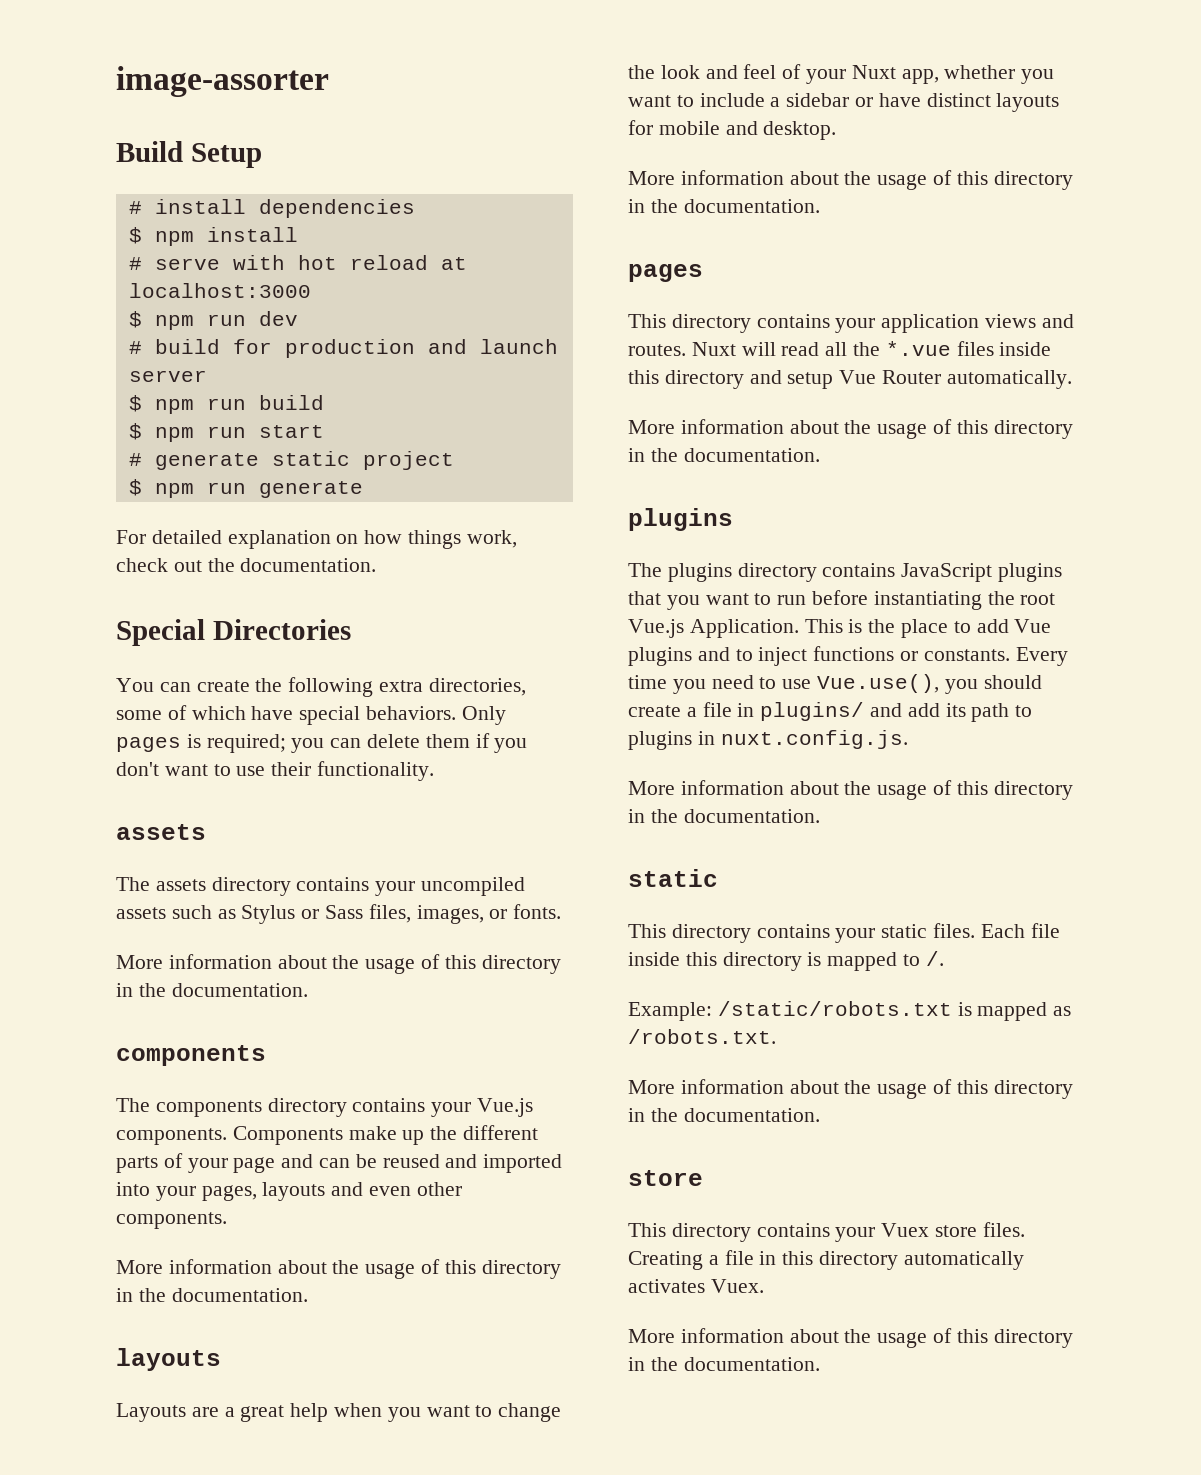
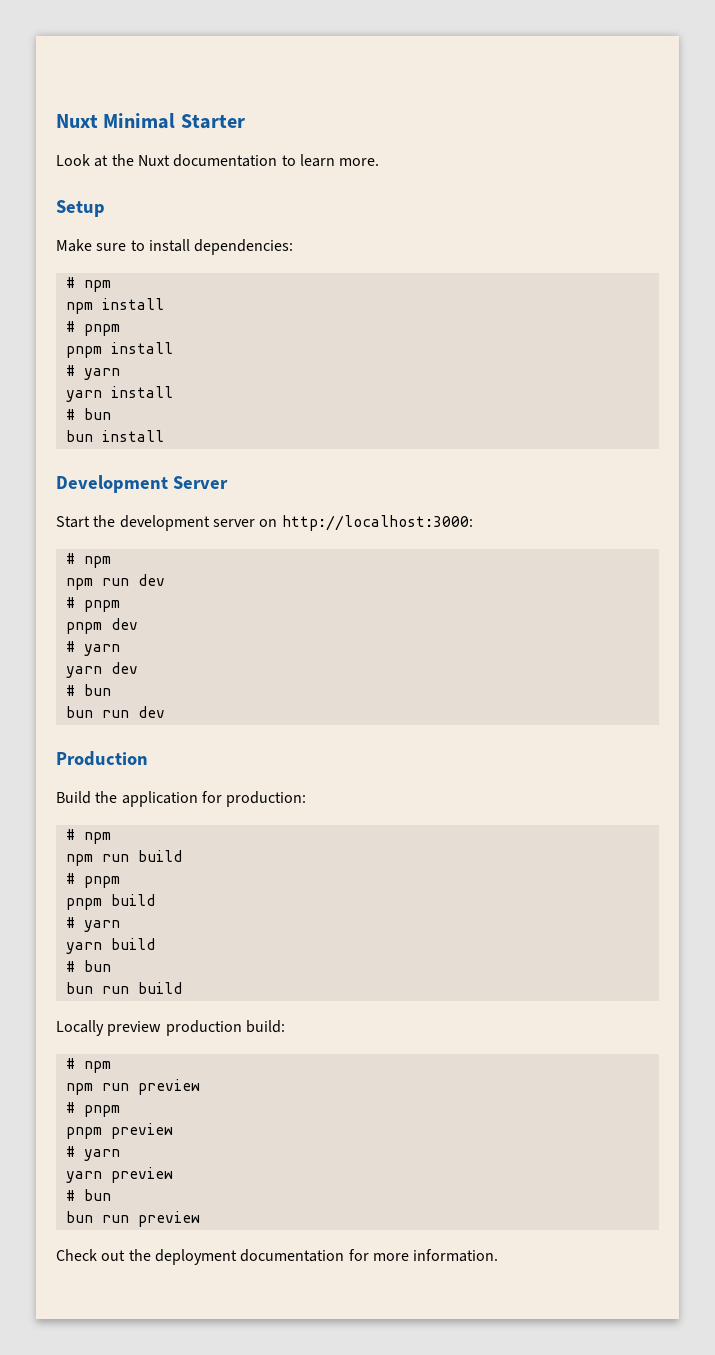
- image-assorter
- Build Setup
- # install dependencies
- $ npm install
- # serve with hot reload at localhost:3000
- $ npm run dev
- # build for production and launch server
- $ npm run build
- $ npm run start
- # generate static project
- $ npm run generate
- For detailed explanation on how things work, check out the documentation.
- Special Directories
- You can create the following extra directories, some of which have special behaviors. Only pages is required; you can delete them if you don't want to use their functionality.
- assets
- The assets directory contains your uncompiled assets such as Stylus or Sass files, images, or fonts.
- More information about the usage of this directory in the documentation.
- components
- The components directory contains your Vue.js components. Components make up the different parts of your page and can be reused and imported into your pages, layouts and even other components.
- More information about the usage of this directory in the documentation.
- layouts
- Layouts are a great help when you want to change the look and feel of your Nuxt app, whether you want to include a sidebar or have distinct layouts for mobile and desktop.
- More information about the usage of this directory in the documentation.
- pages
- This directory contains your application views and routes. Nuxt will read all the *.vue files inside this directory and setup Vue Router automatically.
- More information about the usage of this directory in the documentation.
- plugins
- The plugins directory contains JavaScript plugins that you want to run before instantiating the root Vue.js Application. This is the place to add Vue plugins and to inject functions or constants. Every time you need to use Vue.use(), you should create a file in plugins/ and add its path to plugins in nuxt.config.js.
- More information about the usage of this directory in the documentation.
- static
- This directory contains your static files. Each file inside this directory is mapped to /.
- Example: /static/robots.txt is mapped as /robots.txt.
- More information about the usage of this directory in the documentation.
- store
- This directory contains your Vuex store files. Creating a file in this directory automatically activates Vuex.
- More information about the usage of this directory in the documentation.
+ Nuxt Minimal Starter
+ Look at the Nuxt documentation to learn more.
+ Setup
+ Make sure to install dependencies:
+ # npm
+ npm install
+ # pnpm
+ pnpm install
+ # yarn
+ yarn install
+ # bun
+ bun install
+ Development Server
+ Start the development server on http://localhost:3000:
+ # npm
+ npm run dev
+ # pnpm
+ pnpm dev
+ # yarn
+ yarn dev
+ # bun
+ bun run dev
+ Production
+ Build the application for production:
+ # npm
+ npm run build
+ # pnpm
+ pnpm build
+ # yarn
+ yarn build
+ # bun
+ bun run build
+ Locally preview production build:
+ # npm
+ npm run preview
+ # pnpm
+ pnpm preview
+ # yarn
+ yarn preview
+ # bun
+ bun run preview
+ Check out the deployment documentation for more information.

